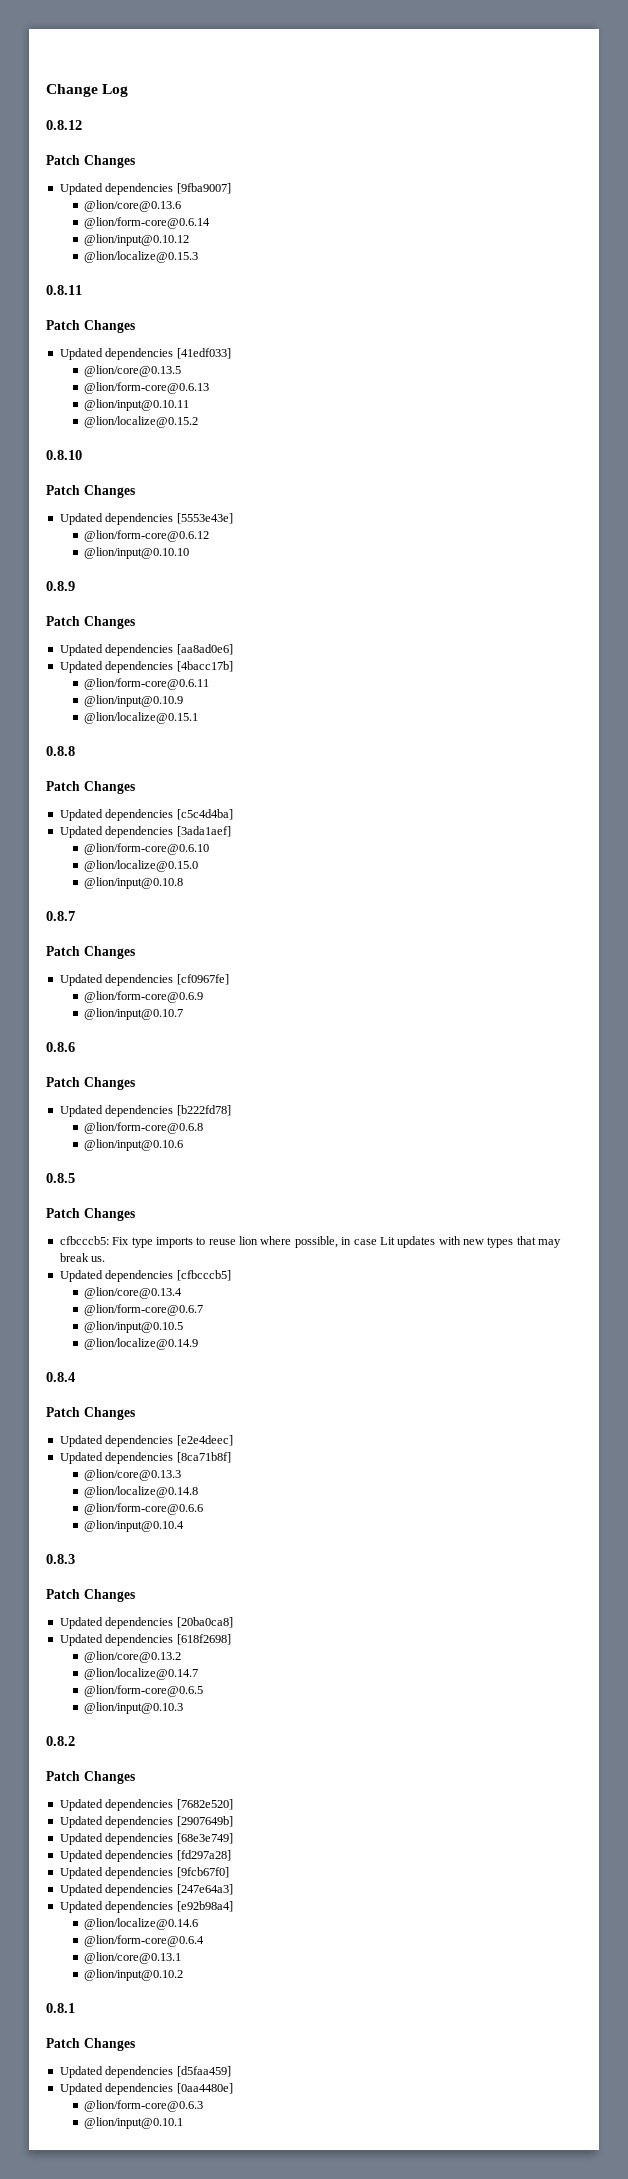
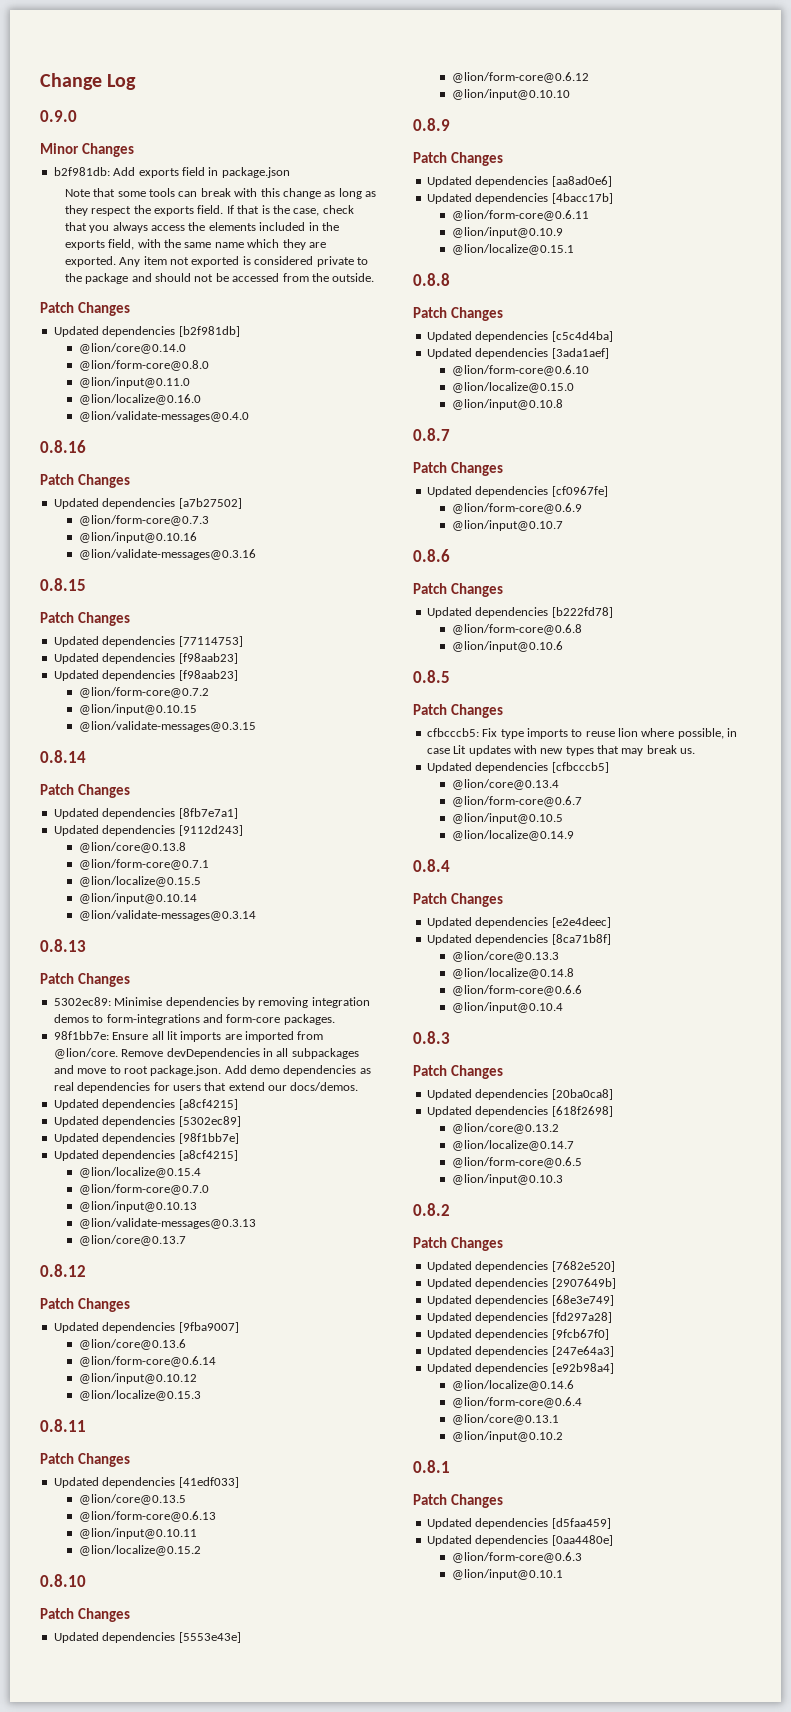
+ 0.9.0
+ Minor Changes
+ b2f981db: Add exports field in package.json
+ Note that some tools can break with this change as long as they respect the exports field. If that is the case, check that you always access the elements included in the exports field, with the same name which they are exported. Any item not exported is considered private to the package and should not be accessed from the outside.
+ Patch Changes
+ Updated dependencies [b2f981db]
+ @lion/core@0.14.0
+ @lion/form-core@0.8.0
+ @lion/input@0.11.0
+ @lion/localize@0.16.0
+ @lion/validate-messages@0.4.0
+ 0.8.16
+ Patch Changes
+ Updated dependencies [a7b27502]
+ @lion/form-core@0.7.3
+ @lion/input@0.10.16
+ @lion/validate-messages@0.3.16
+ 0.8.15
+ Patch Changes
+ Updated dependencies [77114753]
+ Updated dependencies [f98aab23]
+ Updated dependencies [f98aab23]
+ @lion/form-core@0.7.2
+ @lion/input@0.10.15
+ @lion/validate-messages@0.3.15
+ 0.8.14
+ Patch Changes
+ Updated dependencies [8fb7e7a1]
+ Updated dependencies [9112d243]
+ @lion/core@0.13.8
+ @lion/form-core@0.7.1
+ @lion/localize@0.15.5
+ @lion/input@0.10.14
+ @lion/validate-messages@0.3.14
+ 0.8.13
+ Patch Changes
+ 5302ec89: Minimise dependencies by removing integration demos to form-integrations and form-core packages.
+ 98f1bb7e: Ensure all lit imports are imported from @lion/core. Remove devDependencies in all subpackages and move to root package.json. Add demo dependencies as real dependencies for users that extend our docs/demos.
+ Updated dependencies [a8cf4215]
+ Updated dependencies [5302ec89]
+ Updated dependencies [98f1bb7e]
+ Updated dependencies [a8cf4215]
+ @lion/localize@0.15.4
+ @lion/form-core@0.7.0
+ @lion/input@0.10.13
+ @lion/validate-messages@0.3.13
+ @lion/core@0.13.7

